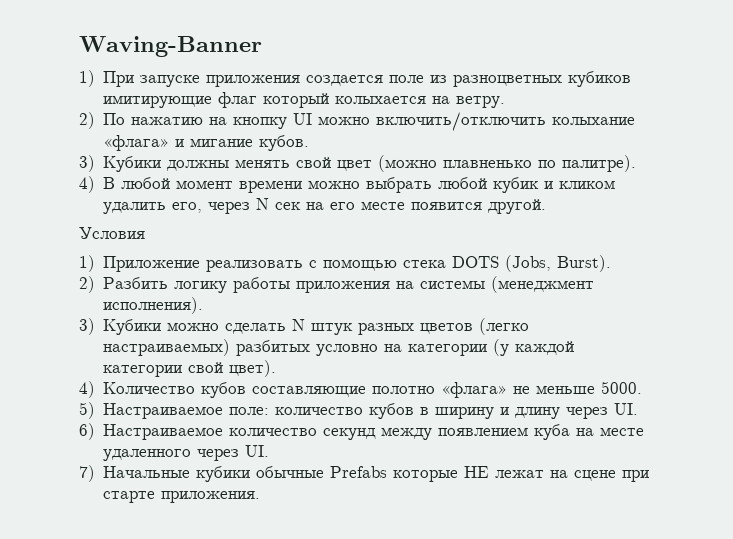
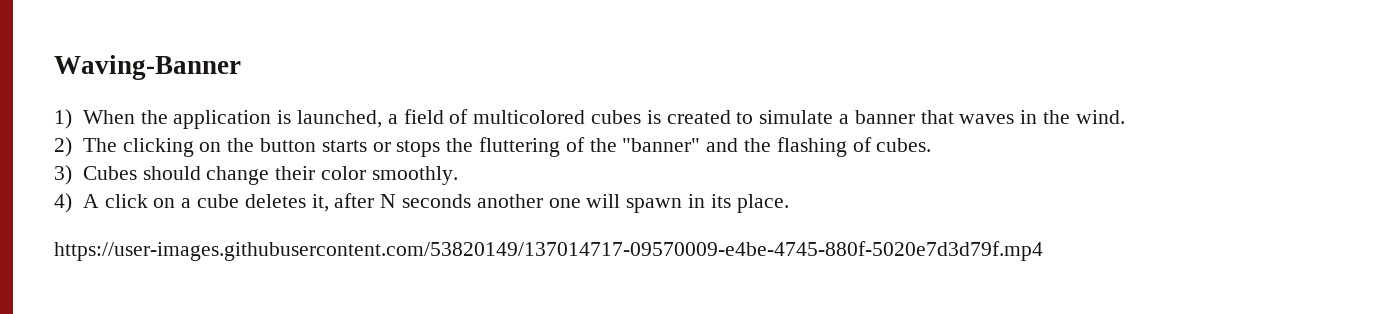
- 1) При запуске приложения создается поле из разноцветных кубиков имитирующие флаг который колыхается на ветру.
- 2) По нажатию на кнопку UI можно включить/отключить колыхание «флага» и мигание кубов.
- 3) Кубики должны менять свой цвет (можно плавненько по палитре).
- 4) В любой момент времени можно выбрать любой кубик и кликом удалить его, через N сек на его месте появится другой.
- Условия
- 1) Приложение реализовать с помощью стека DOTS (Jobs, Burst).
- 2) Разбить логику работы приложения на системы (менеджмент исполнения).
- 3) Кубики можно сделать N штук разных цветов (легко настраиваемых) разбитых условно на категории (у каждой категории свой цвет).
- 4) Количество кубов составляющие полотно «флага» не меньше 5000.
- 5) Настраиваемое поле: количество кубов в ширину и длину через UI.
- 6) Настраиваемое количество секунд между появлением куба на месте удаленного через UI.
- 7) Начальные кубики обычные Prefabs которые НЕ лежат на сцене при старте приложения.
+ 1) When the application is launched, a field of multicolored cubes is created to simulate a banner that waves in the wind.
+ 2) The clicking on the button starts or stops the fluttering of the "banner" and the flashing of cubes.
+ 3) Cubes should change their color smoothly.
+ 4) A click on a cube deletes it, after N seconds another one will spawn in its place.
+ https://user-images.githubusercontent.com/53820149/137014717-09570009-e4be-4745-880f-5020e7d3d79f.mp4

